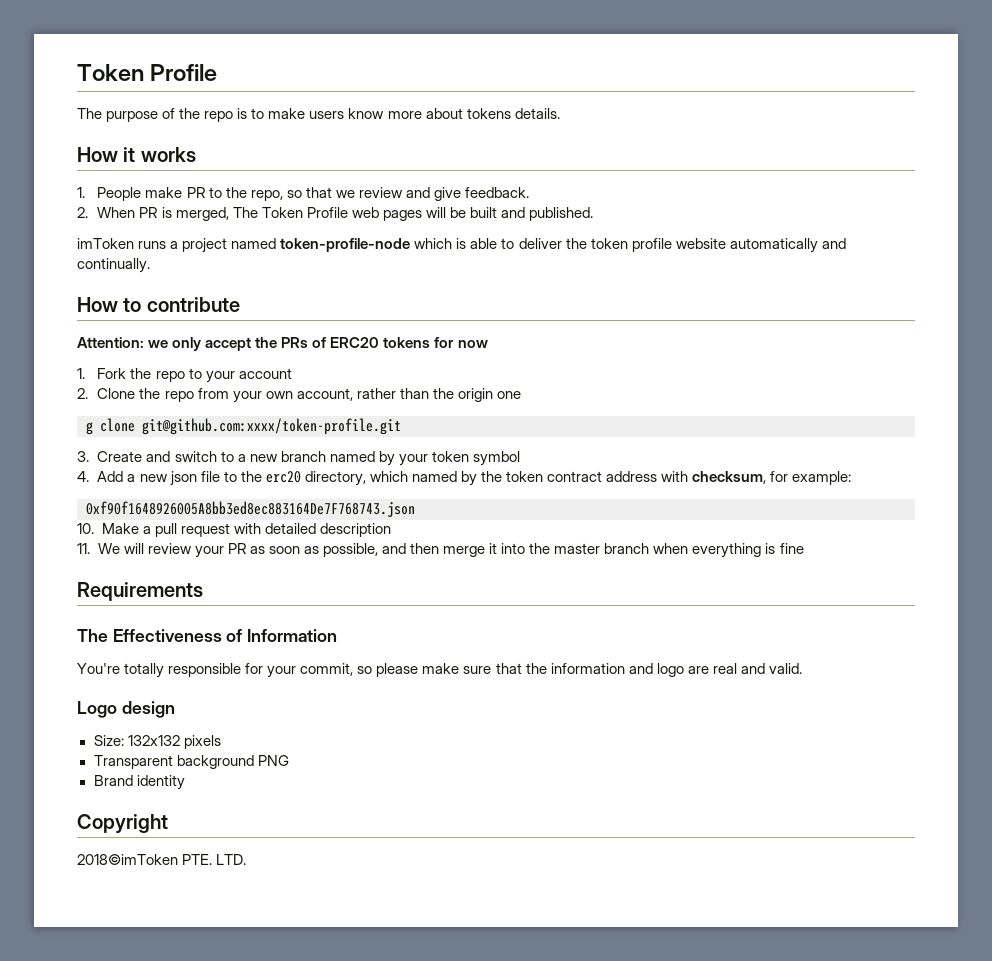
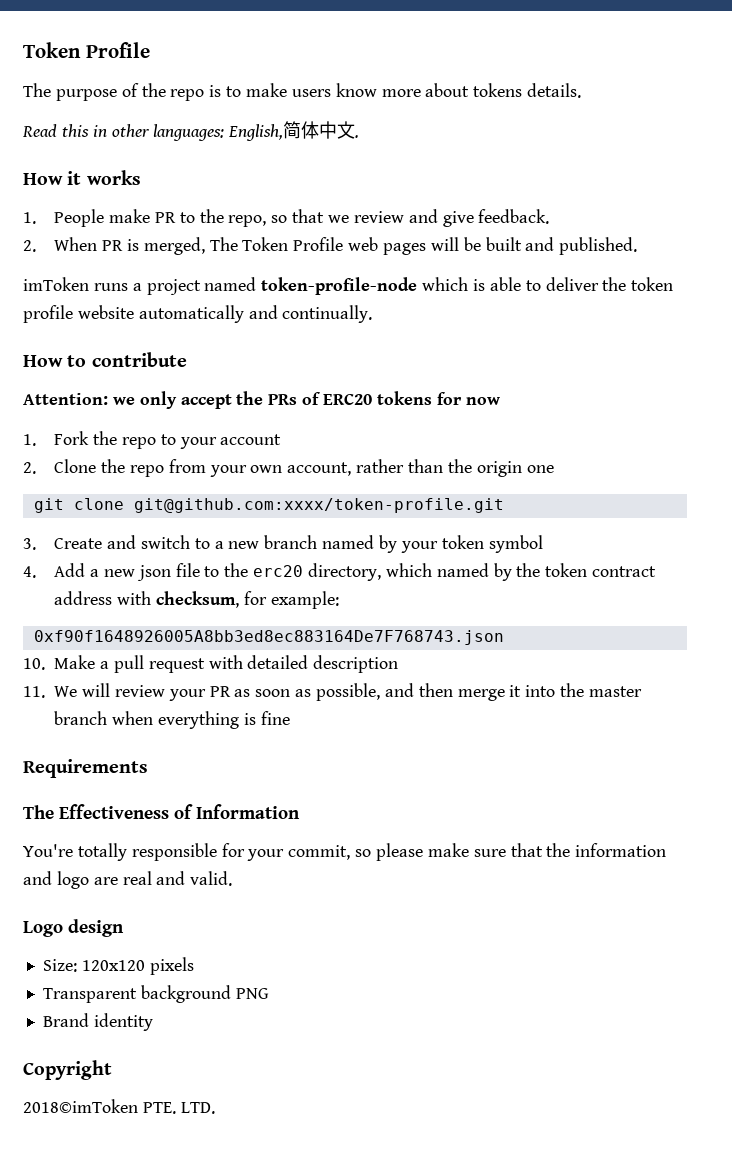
+ Read this in other languages: English,简体中文.
- g clone git@github.com:xxxx/token-profile.git
+ git clone git@github.com:xxxx/token-profile.git
- Size: 132x132 pixels
+ Size: 120x120 pixels

